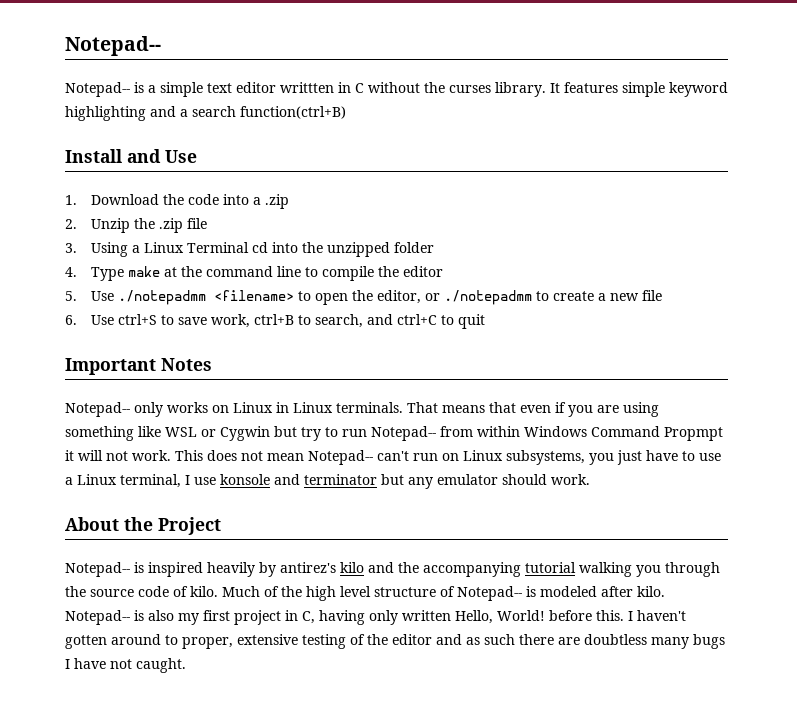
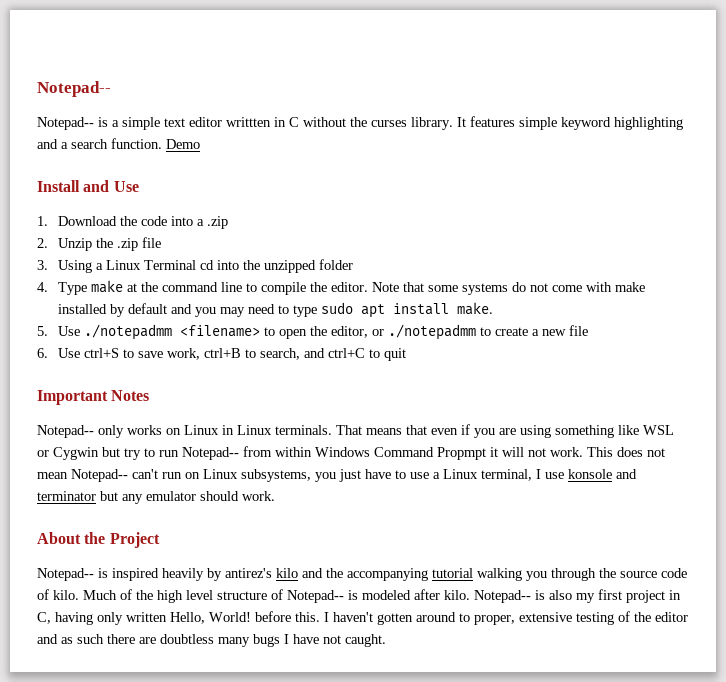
- It features simple keyword highlighting and a search function(ctrl+B)
+ It features simple keyword highlighting and a search function. Demo
- 4. Type make at the command line to compile the editor
+ 4. Type make at the command line to compile the editor. Note that some systems do not come with make installed by default and you may need to type sudo apt install make.

